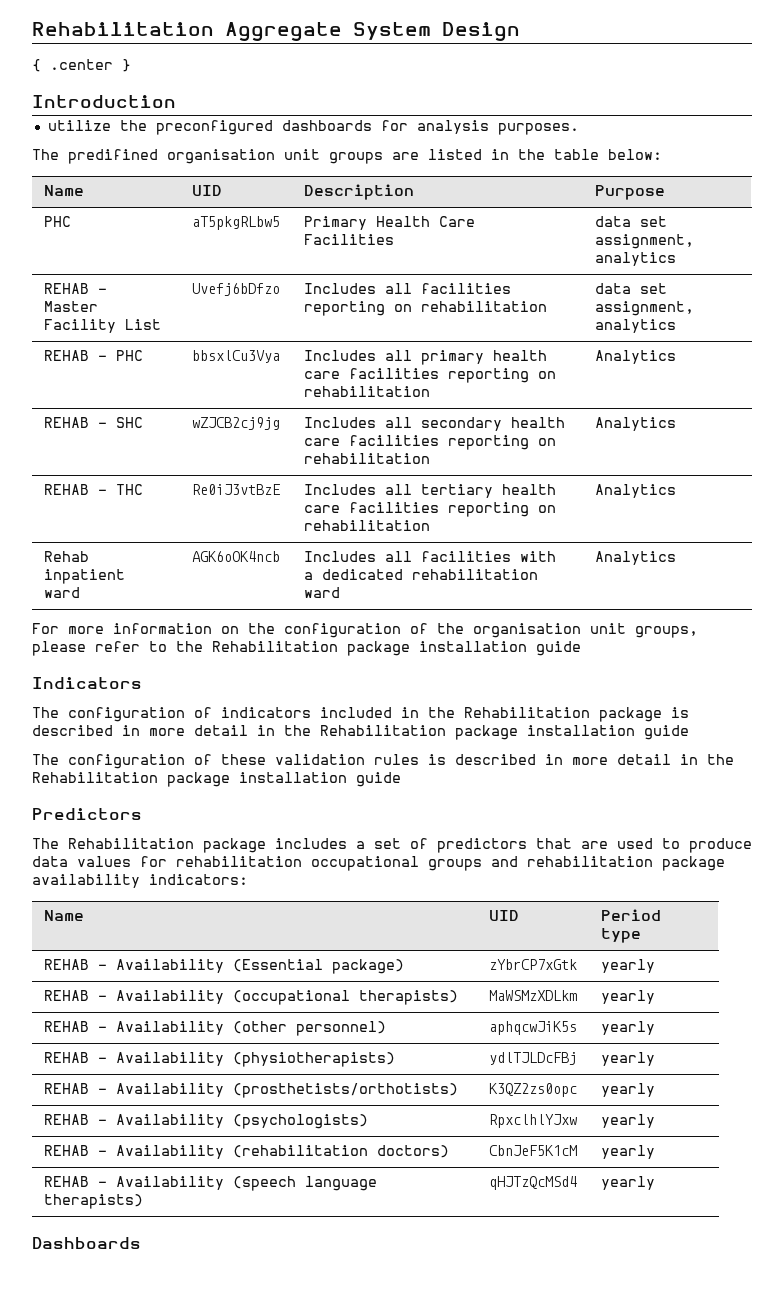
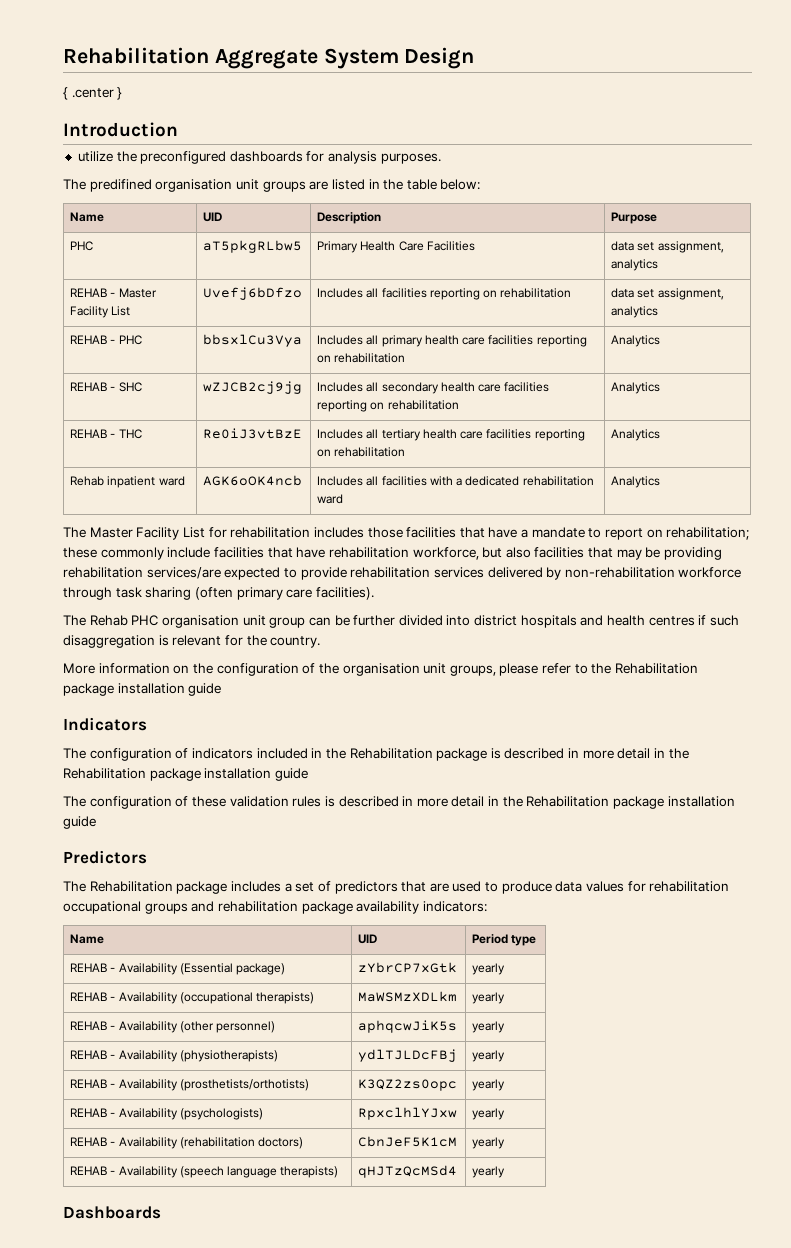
- For more information on the configuration of the organisation unit groups, please refer to the Rehabilitation package installation guide
+ The Master Facility List for rehabilitation includes those facilities that have a mandate to report on rehabilitation; these commonly include facilities that have rehabilitation workforce, but also facilities that may be providing rehabilitation services/are expected to provide rehabilitation services delivered by non-rehabilitation workforce through task sharing (often primary care facilities).
+ The Rehab PHC organisation unit group can be further divided into district hospitals and health centres if such disaggregation is relevant for the country.
+ More information on the configuration of the organisation unit groups, please refer to the Rehabilitation package installation guide

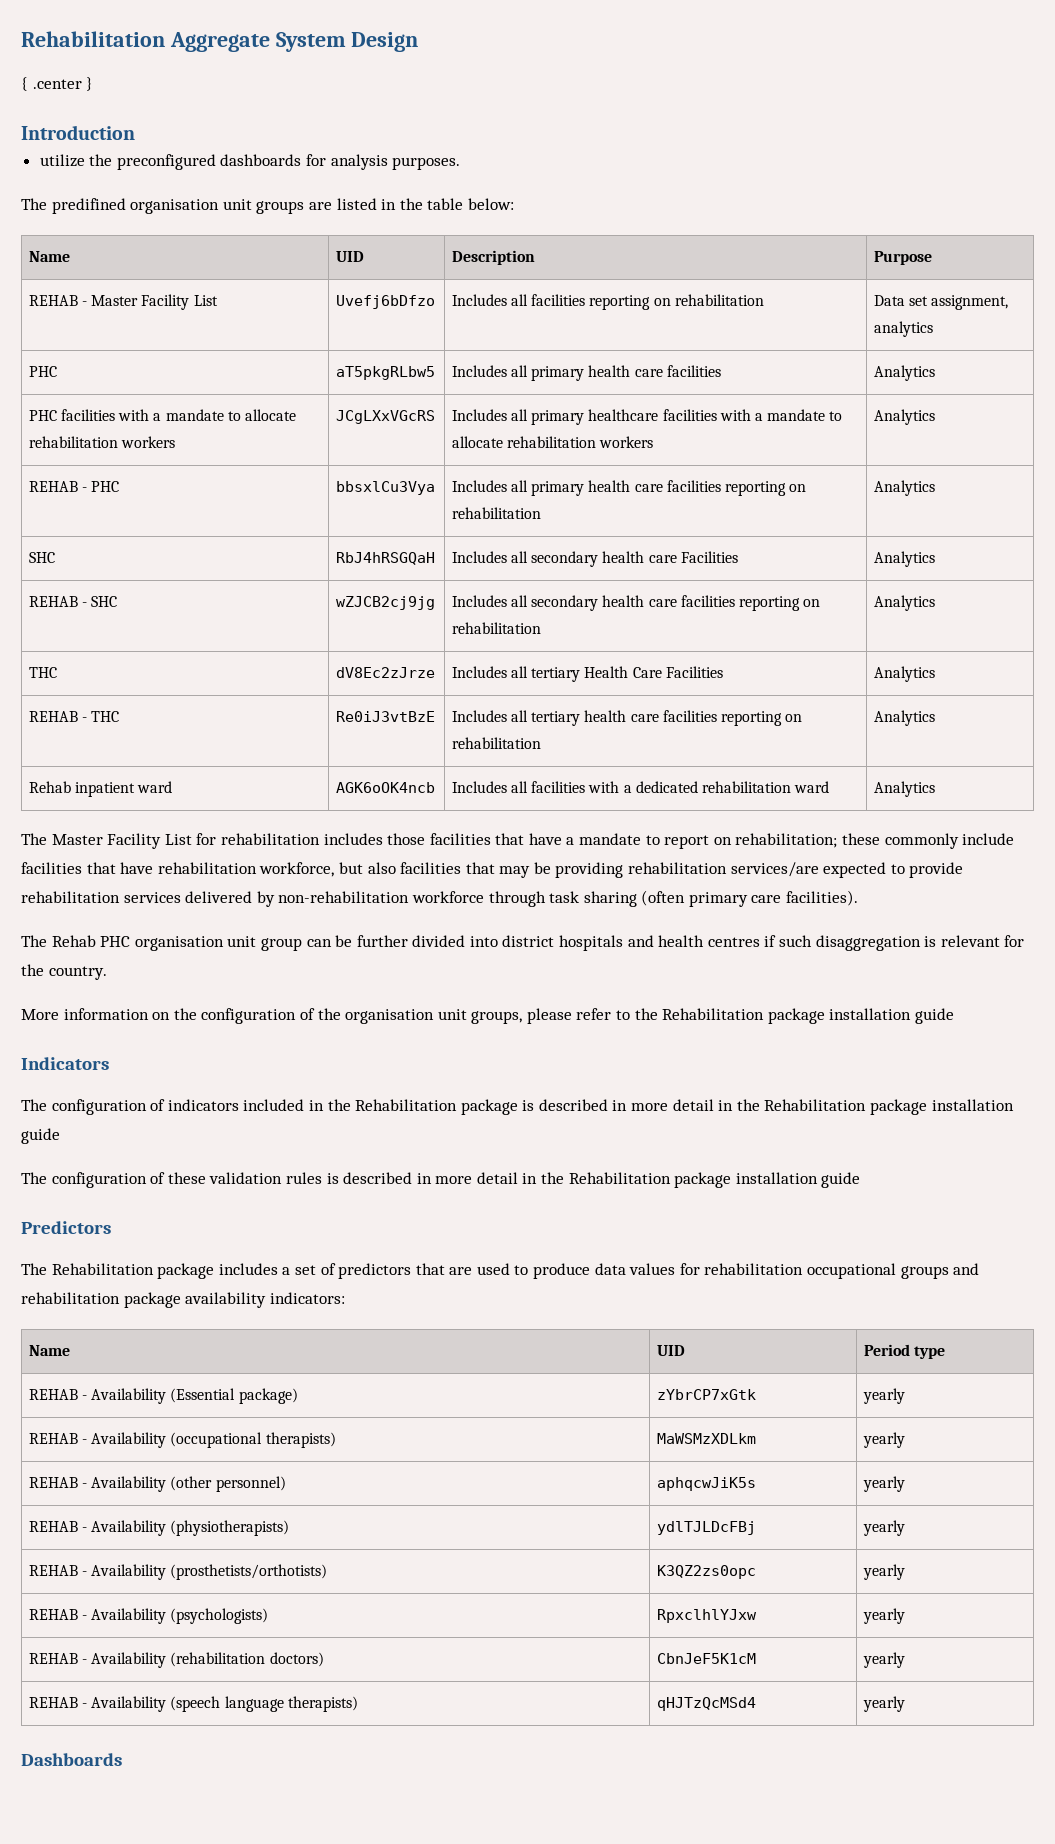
- PHC | aT5pkgRLbw5 | Primary Health Care Facilities | data set assignment, analytics
- REHAB - Master Facility List | Uvefj6bDfzo | Includes all facilities reporting on rehabilitation | data set assignment, analytics
+ REHAB - Master Facility List | Uvefj6bDfzo | Includes all facilities reporting on rehabilitation | Data set assignment, analytics
+ PHC | aT5pkgRLbw5 | Includes all primary health care facilities | Analytics
+ PHC facilities with a mandate to allocate rehabilitation workers | JCgLXxVGcRS | Includes all primary healthcare facilities with a mandate to allocate rehabilitation workers | Analytics
+ SHC | RbJ4hRSGQaH | Includes all secondary health care Facilities | Analytics
+ THC | dV8Ec2zJrze | Includes all tertiary Health Care Facilities | Analytics

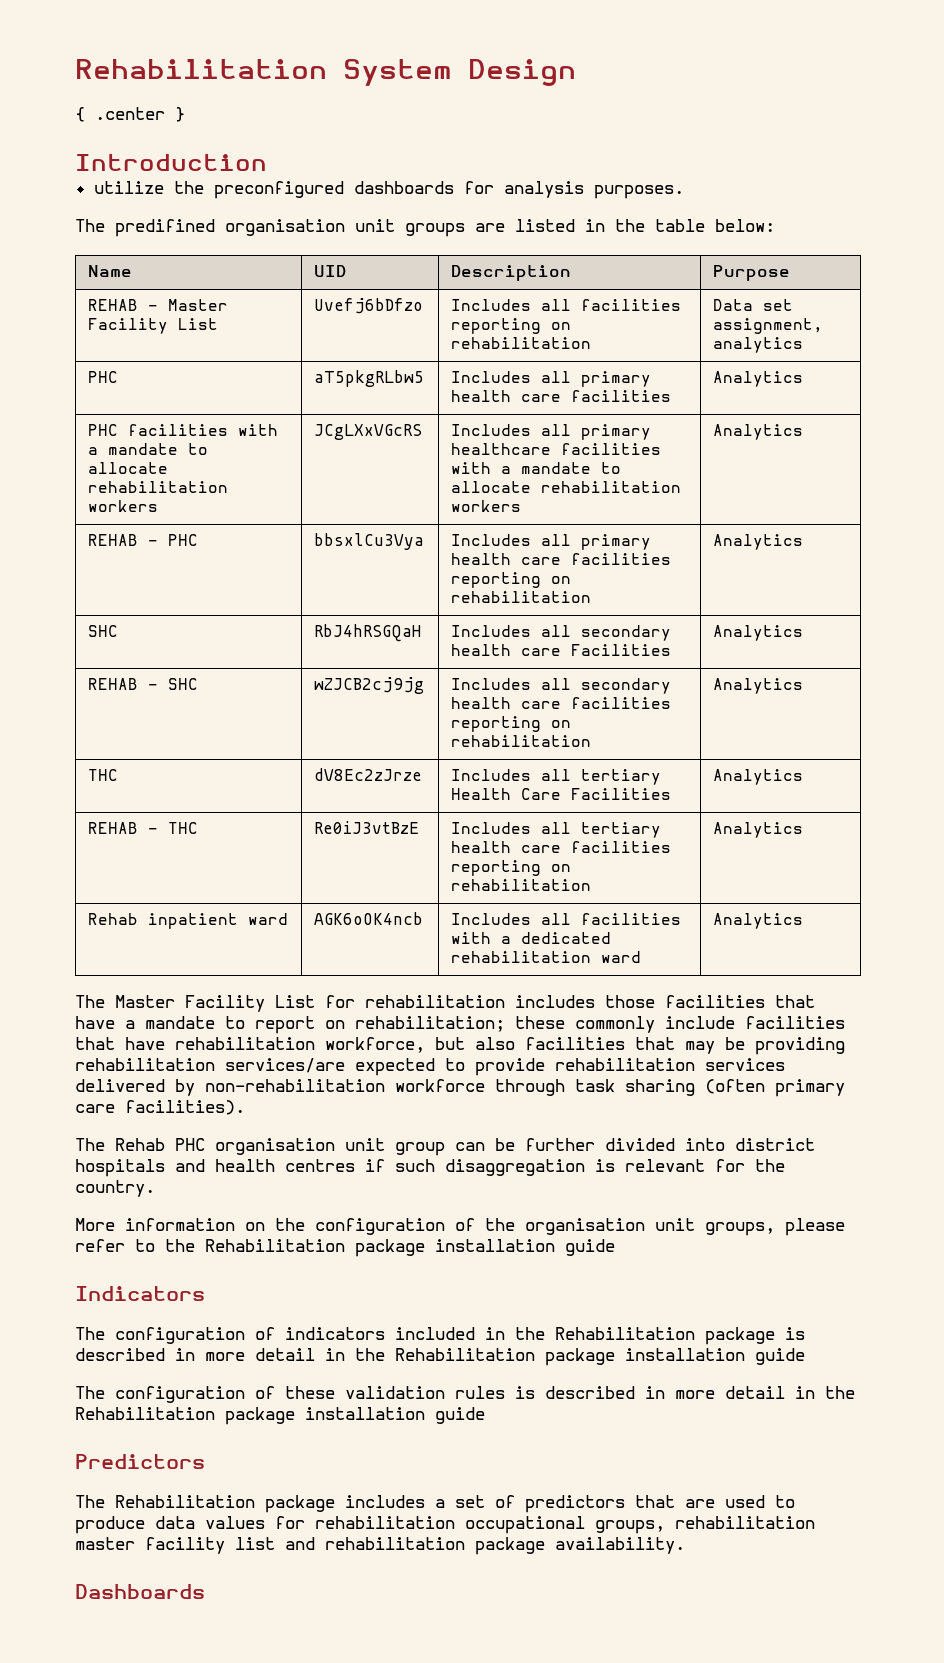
- Rehabilitation Aggregate System Design
+ Rehabilitation System Design
- The Rehabilitation package includes a set of predictors that are used to produce data values for rehabilitation occupational groups and rehabilitation package availability indicators:
- Name | UID | Period type
- REHAB - Availability (Essential package) | zYbrCP7xGtk | yearly
- REHAB - Availability (occupational therapists) | MaWSMzXDLkm | yearly
- REHAB - Availability (other personnel) | aphqcwJiK5s | yearly
- REHAB - Availability (physiotherapists) | ydlTJLDcFBj | yearly
- REHAB - Availability (prosthetists/orthotists) | K3QZ2zs0opc | yearly
- REHAB - Availability (psychologists) | RpxclhlYJxw | yearly
- REHAB - Availability (rehabilitation doctors) | CbnJeF5K1cM | yearly
- REHAB - Availability (speech language therapists) | qHJTzQcMSd4 | yearly
+ The Rehabilitation package includes a set of predictors that are used to produce data values for rehabilitation occupational groups, rehabilitation master facility list and rehabilitation package availability.

